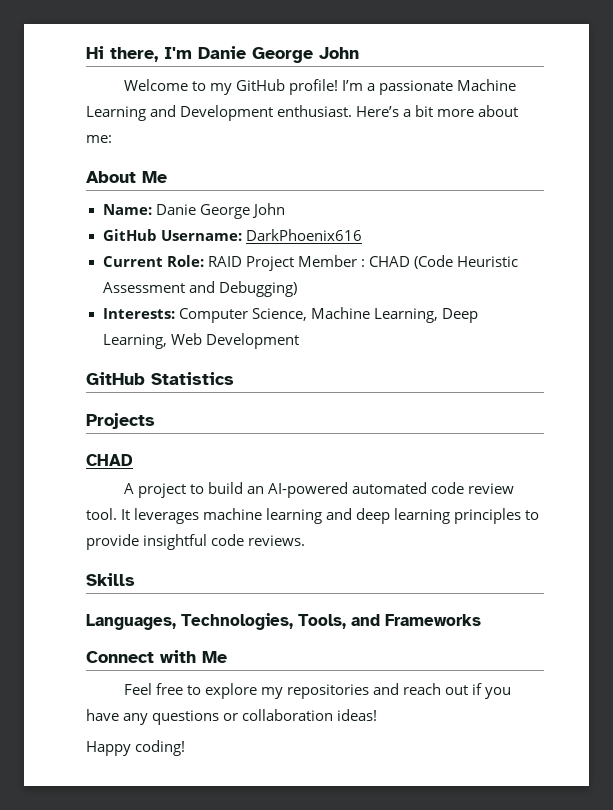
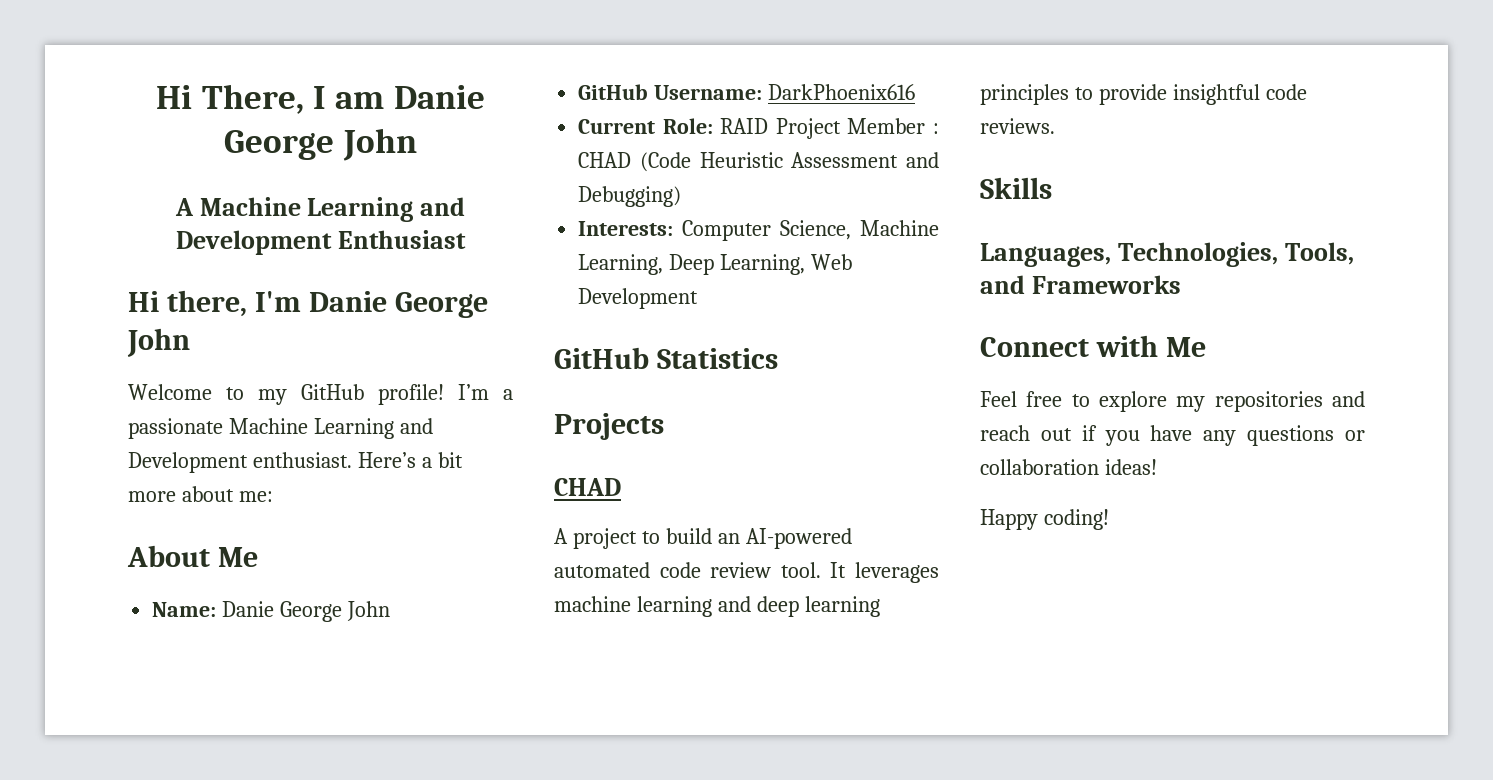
+ Hi There, I am Danie George John
+ A Machine Learning and Development Enthusiast

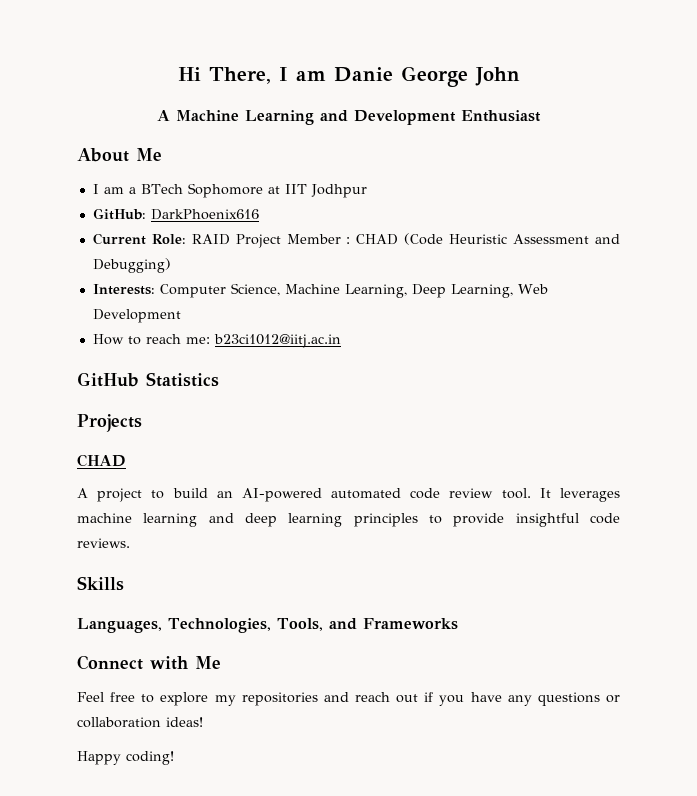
- Hi there, I'm Danie George John
- Welcome to my GitHub profile! I’m a passionate Machine Learning and Development enthusiast. Here’s a bit more about me:
  About Me
- Name: Danie George John
- GitHub Username: DarkPhoenix616
+ I am a BTech Sophomore at IIT Jodhpur
+ GitHub: DarkPhoenix616
+ How to reach me: b23ci1012@iitj.ac.in

